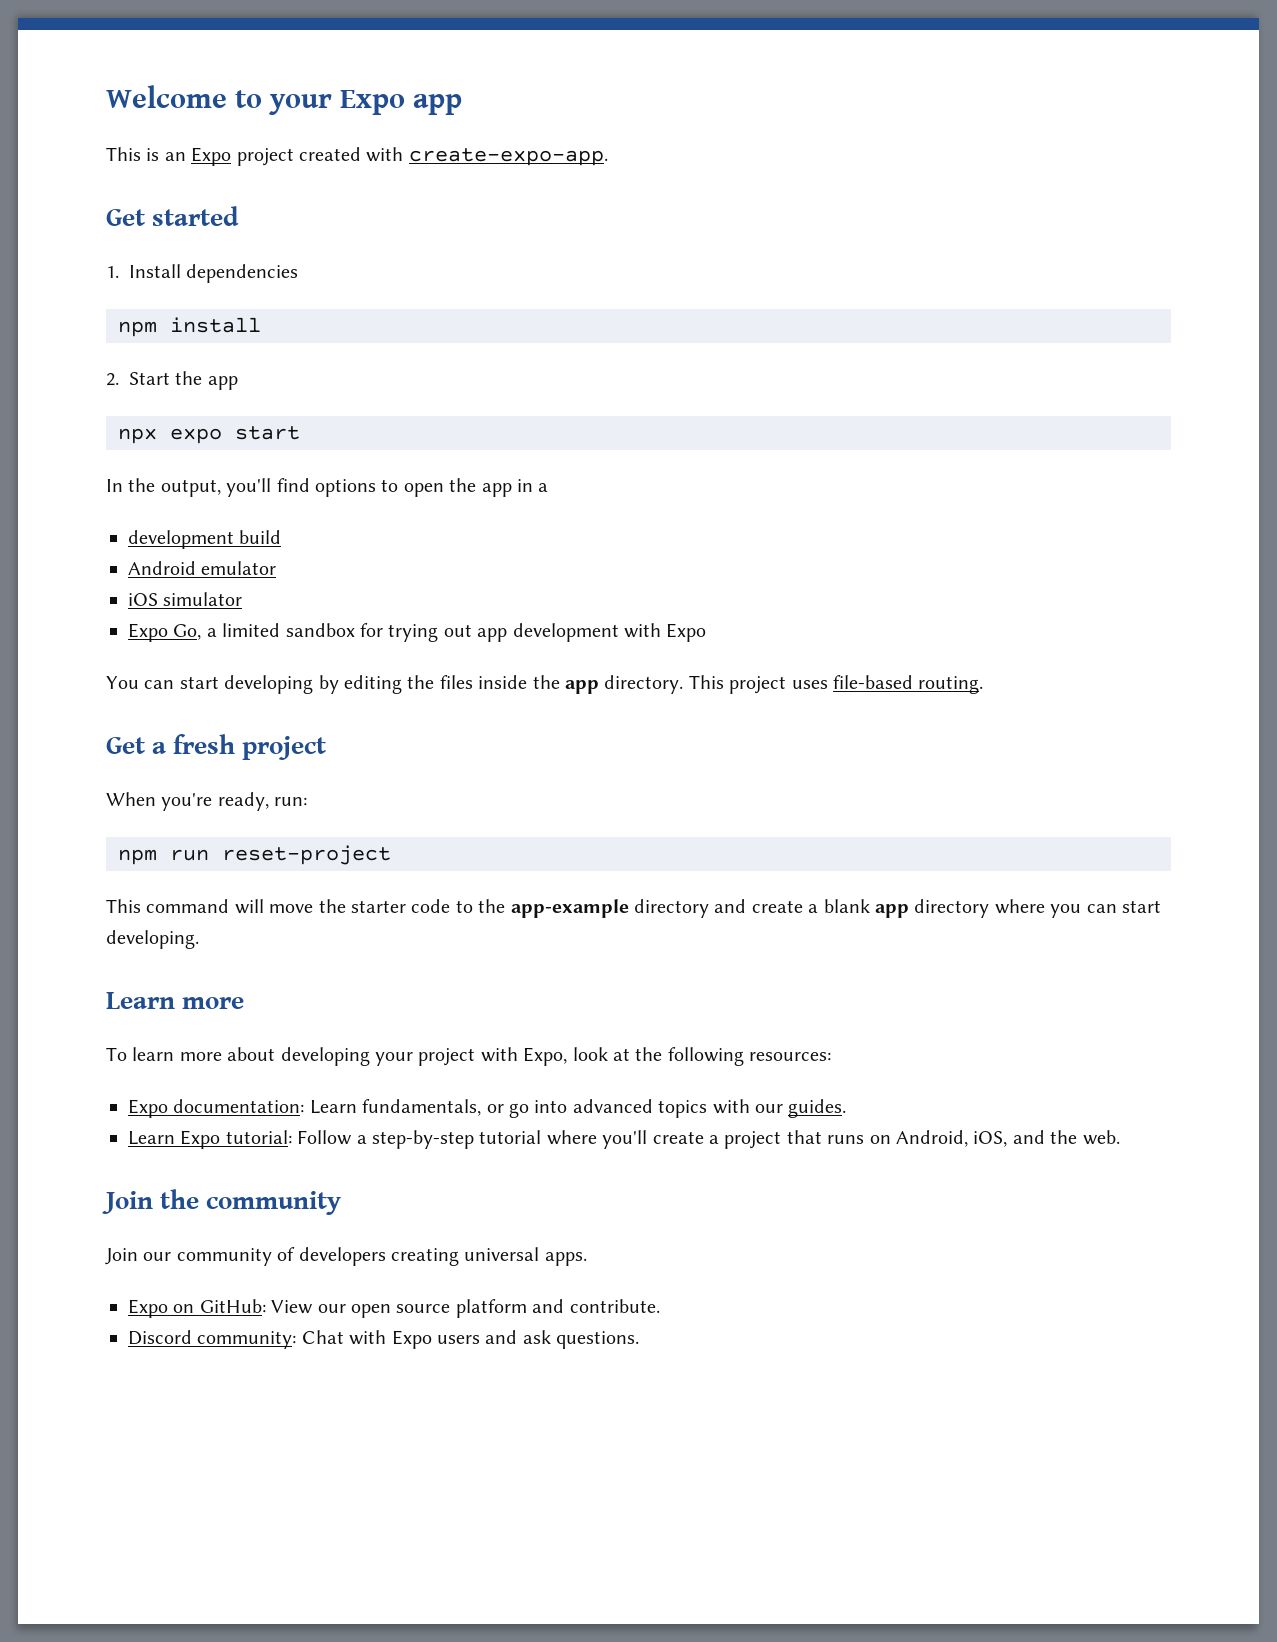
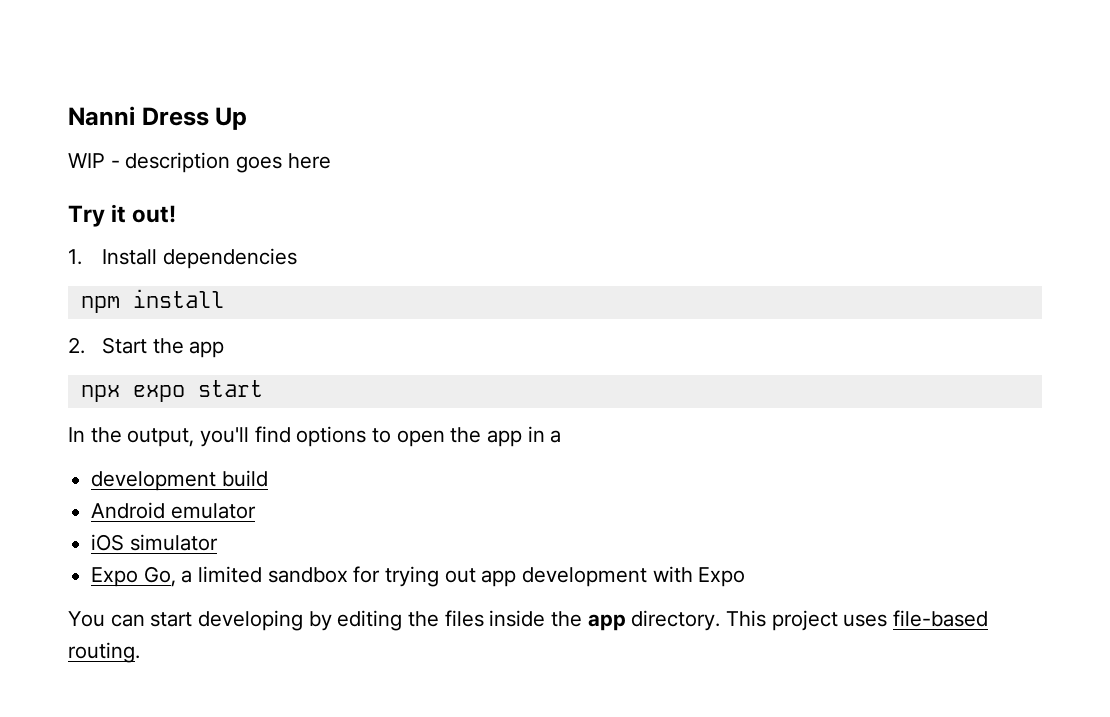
- Welcome to your Expo app
- This is an Expo project created with create-expo-app.
- Get started
+ Nanni Dress Up
+ WIP - description goes here
+ Try it out!
- Get a fresh project
- When you're ready, run:
- npm run reset-project
- This command will move the starter code to the app-example directory and create a blank app directory where you can start developing.
- Learn more
- To learn more about developing your project with Expo, look at the following resources:
- Expo documentation: Learn fundamentals, or go into advanced topics with our guides.
- Learn Expo tutorial: Follow a step-by-step tutorial where you'll create a project that runs on Android, iOS, and the web.
- Join the community
- Join our community of developers creating universal apps.
- Expo on GitHub: View our open source platform and contribute.
- Discord community: Chat with Expo users and ask questions.

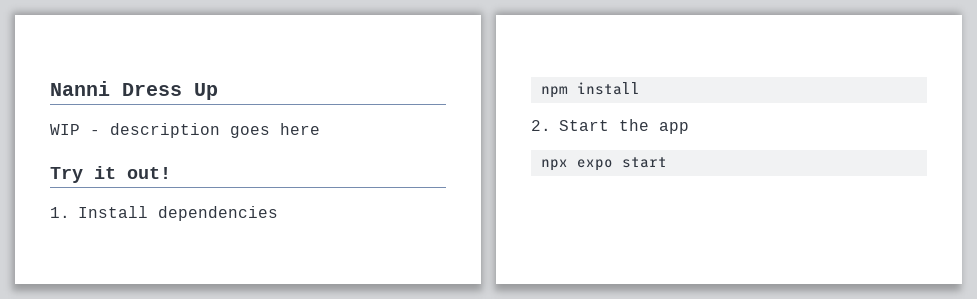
- In the output, you'll find options to open the app in a
- development build
- Android emulator
- iOS simulator
- Expo Go, a limited sandbox for trying out app development with Expo
- You can start developing by editing the files inside the app directory. This project uses file-based routing.

